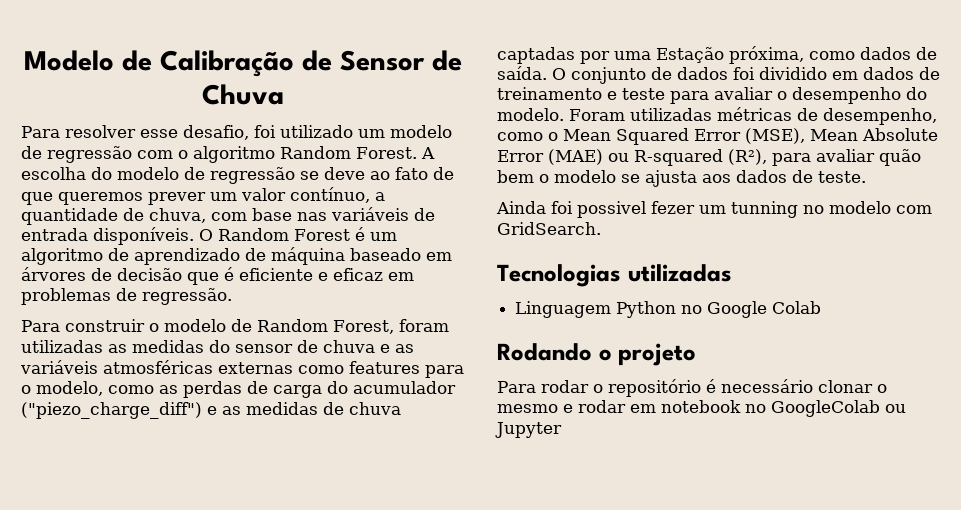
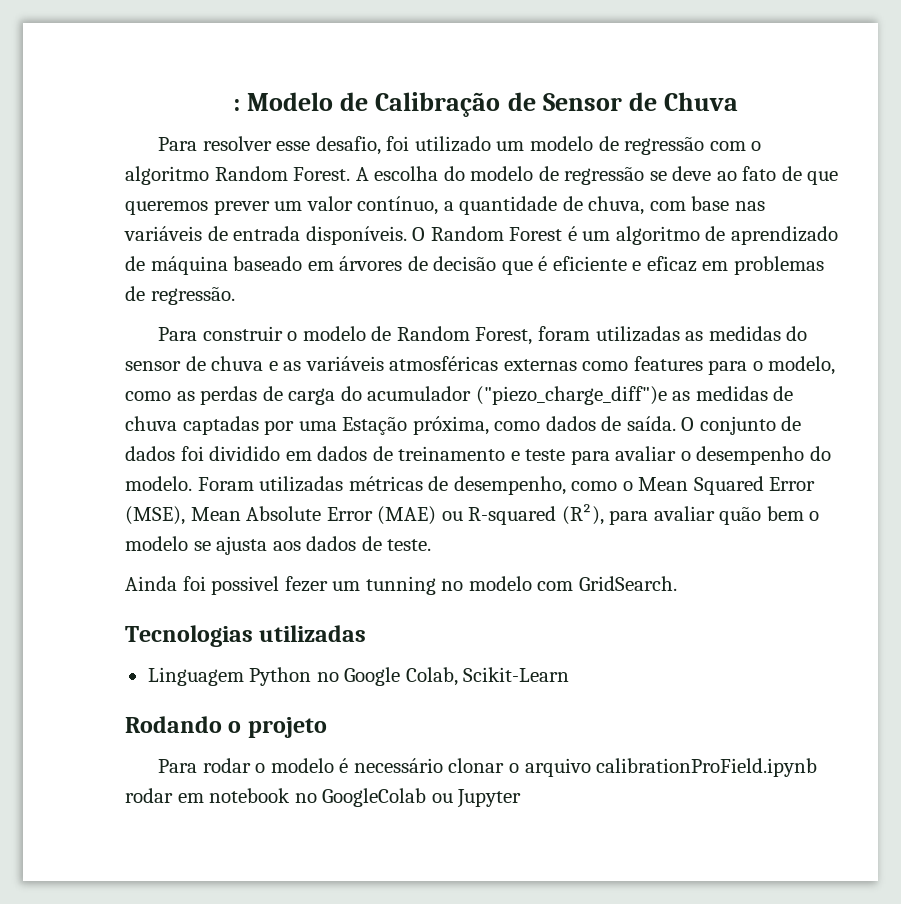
- Modelo de Calibração de Sensor de Chuva
+ : Modelo de Calibração de Sensor de Chuva
- Para construir o modelo de Random Forest, foram utilizadas as medidas do sensor de chuva e as variáveis atmosféricas externas como features para o modelo, como as perdas de carga do acumulador ("piezo_charge_diff") e as medidas de chuva captadas por uma Estação próxima, como dados de saída.
+ Para construir o modelo de Random Forest, foram utilizadas as medidas do sensor de chuva e as variáveis atmosféricas externas como features para o modelo, como as perdas de carga do acumulador ("piezo_charge_diff")e as medidas de chuva captadas por uma Estação próxima, como dados de saída.
- Linguagem Python no Google Colab
+ Linguagem Python no Google Colab, Scikit-Learn
- Para rodar o repositório é necessário clonar o mesmo e rodar em notebook no GoogleColab ou Jupyter
+ Para rodar o modelo é necessário clonar o arquivo calibrationProField.ipynb rodar em notebook no GoogleColab ou Jupyter

